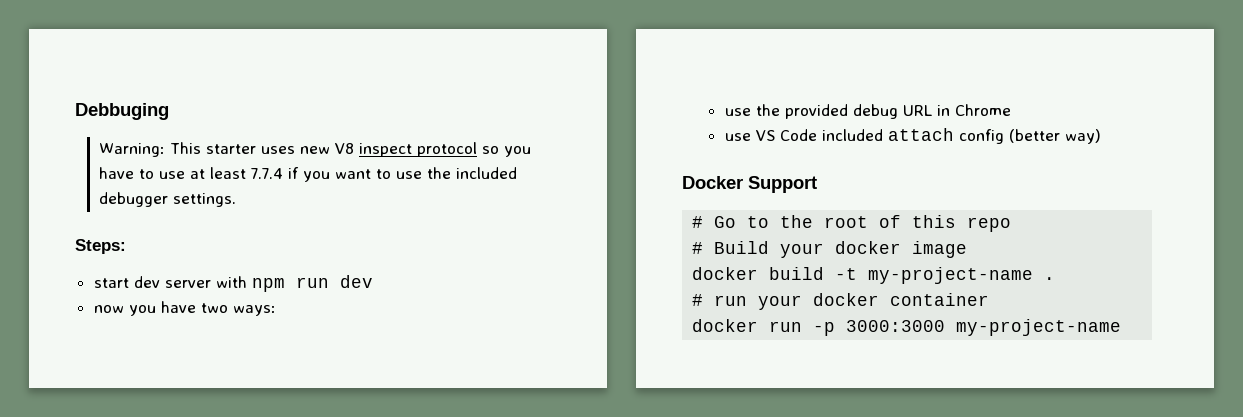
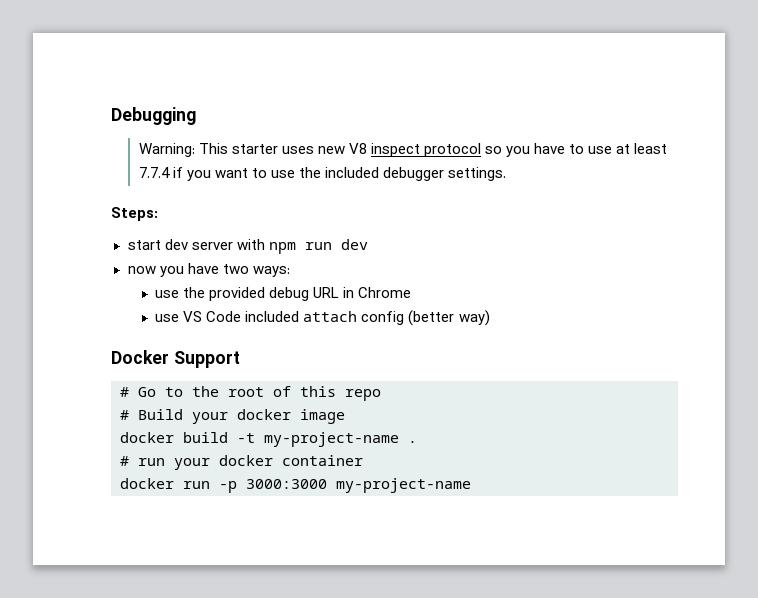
- Debbuging
+ Debugging

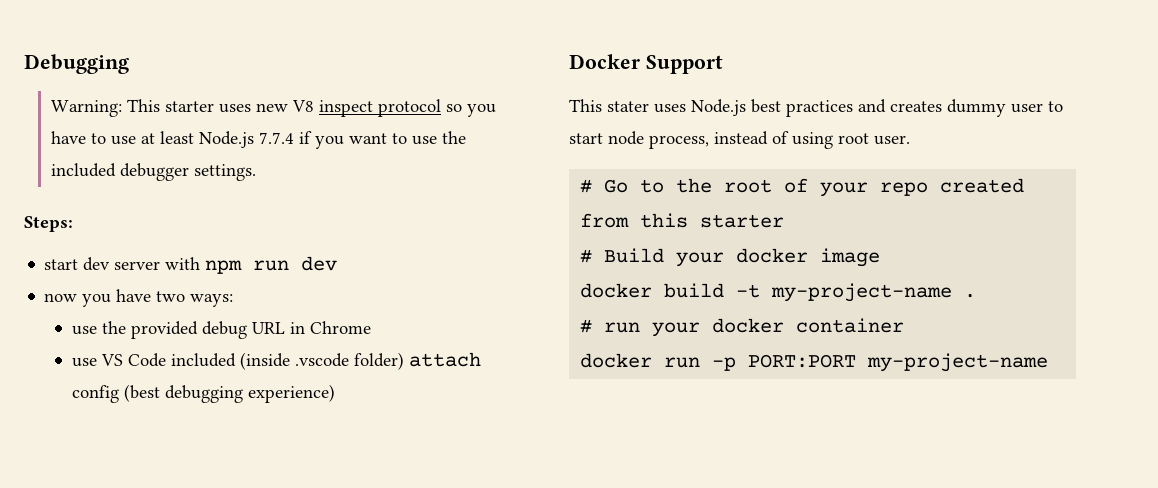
- Warning: This starter uses new V8 inspect protocol so you have to use at least 7.7.4 if you want to use the included debugger settings.
+ Warning: This starter uses new V8 inspect protocol so you have to use at least Node.js 7.7.4 if you want to use the included debugger settings.
- use VS Code included attach config (better way)
+ use VS Code included (inside .vscode folder) attach config (best debugging experience)
  Docker Support
+ This stater uses Node.js best practices and creates dummy user to start node process, instead of using root user.
- # Go to the root of this repo
+ # Go to the root of your repo created from this starter
- docker run -p 3000:3000 my-project-name
+ docker run -p PORT:PORT my-project-name

